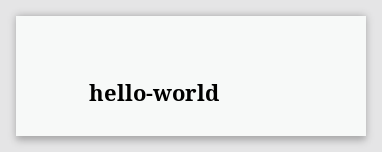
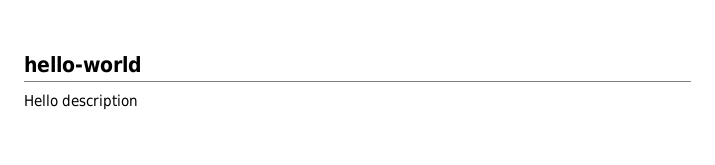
+ Hello description

